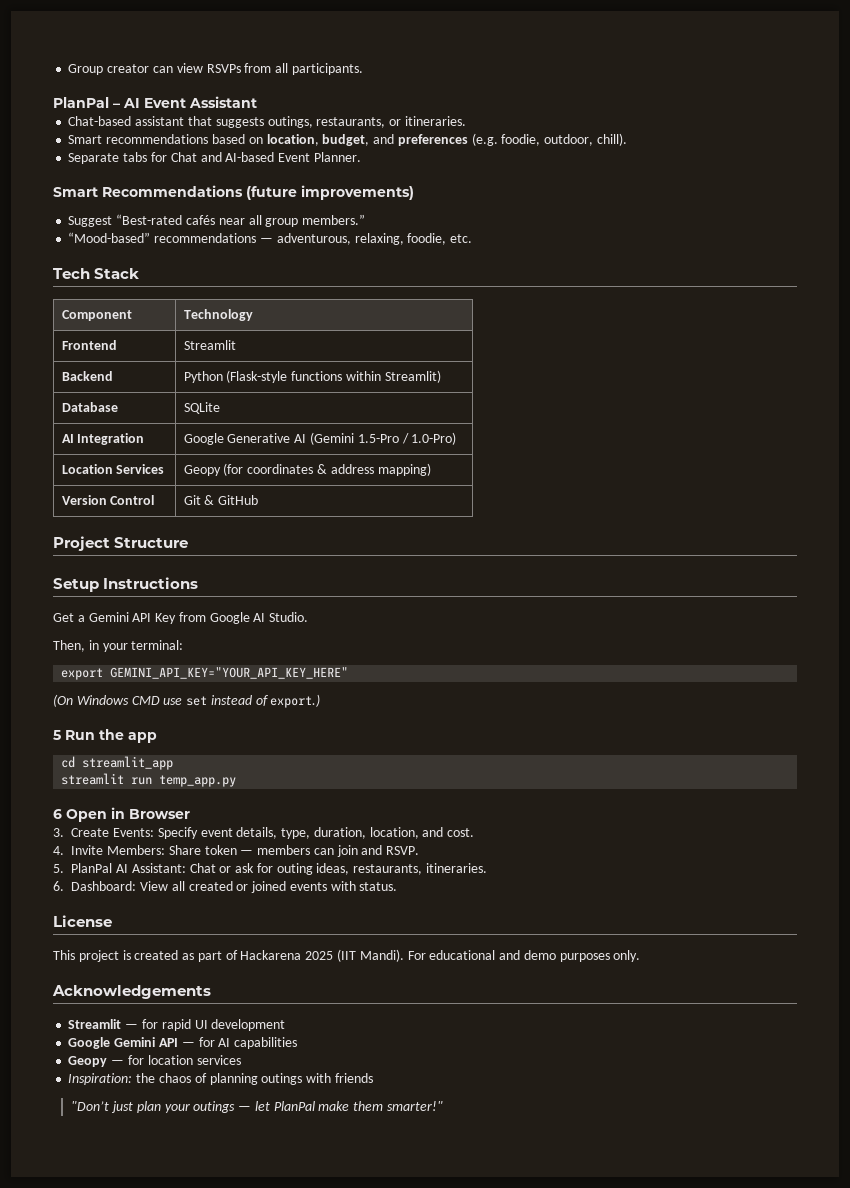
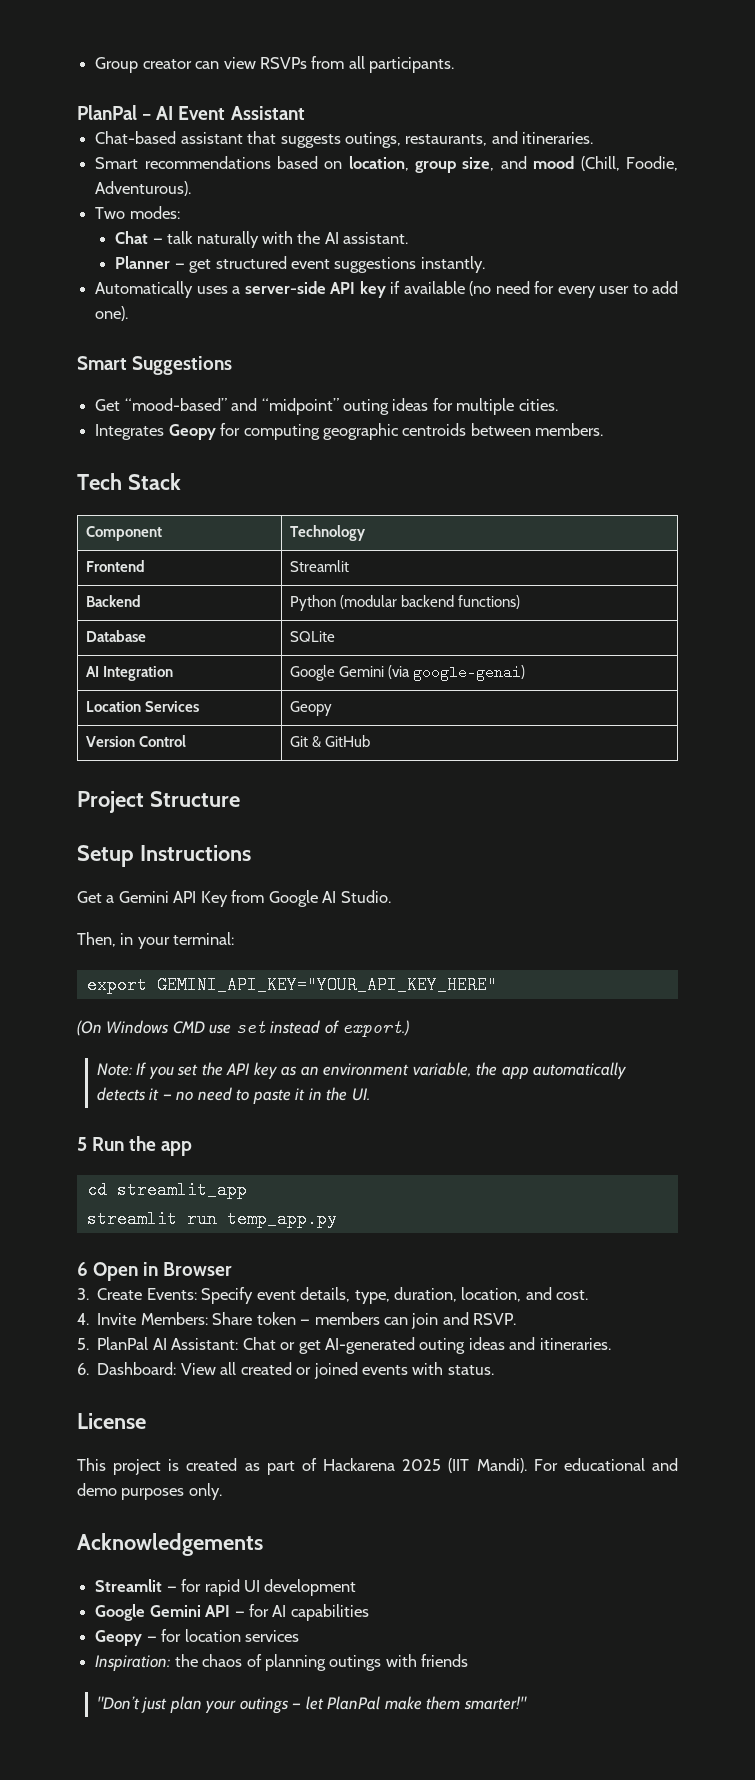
- Chat-based assistant that suggests outings, restaurants, or itineraries.
+ Chat-based assistant that suggests outings, restaurants, and itineraries.
- Smart recommendations based on location, budget, and preferences (e.g. foodie, outdoor, chill).
- Separate tabs for Chat and AI-based Event Planner.
- Smart Recommendations (future improvements)
- Suggest “Best-rated cafés near all group members.”
- “Mood-based” recommendations — adventurous, relaxing, foodie, etc.
+ Smart recommendations based on location, group size, and mood (Chill, Foodie, Adventurous).
+ Two modes:
+ Chat — talk naturally with the AI assistant.
+ Planner — get structured event suggestions instantly.
+ Automatically uses a server-side API key if available (no need for every user to add one).
+ Smart Suggestions
+ Get “mood-based” and “midpoint” outing ideas for multiple cities.
+ Integrates Geopy for computing geographic centroids between members.
- Backend | Python (Flask-style functions within Streamlit)
+ Backend | Python (modular backend functions)
- AI Integration | Google Generative AI (Gemini 1.5-Pro / 1.0-Pro)
- Location Services | Geopy (for coordinates & address mapping)
+ AI Integration | Google Gemini (via google-genai)
+ Location Services | Geopy
+ Note: If you set the API key as an environment variable, the app automatically detects it — no need to paste it in the UI.
- 5. PlanPal AI Assistant: Chat or ask for outing ideas, restaurants, itineraries.
+ 5. PlanPal AI Assistant: Chat or get AI-generated outing ideas and itineraries.

